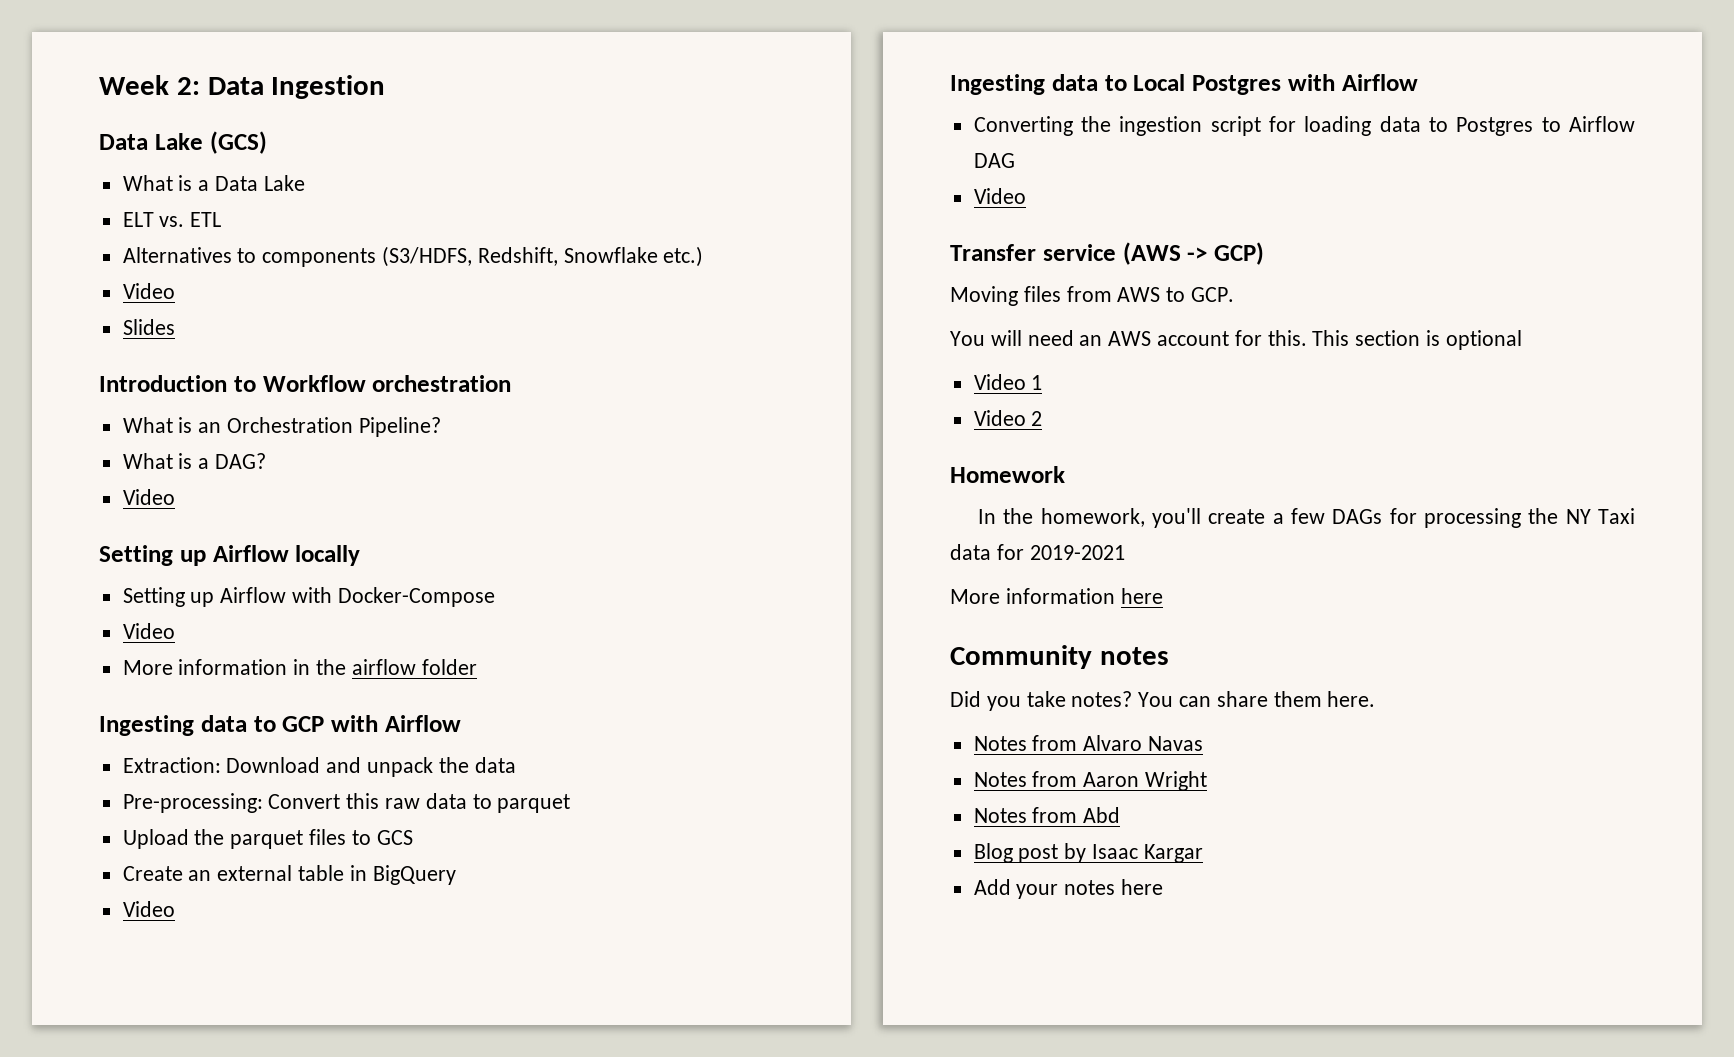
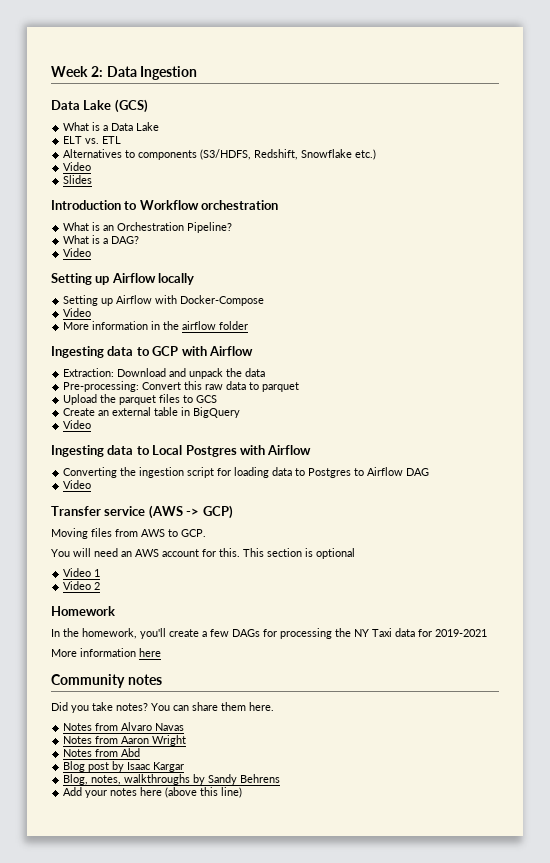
+ Blog, notes, walkthroughs by Sandy Behrens
- Add your notes here
+ Add your notes here (above this line)

